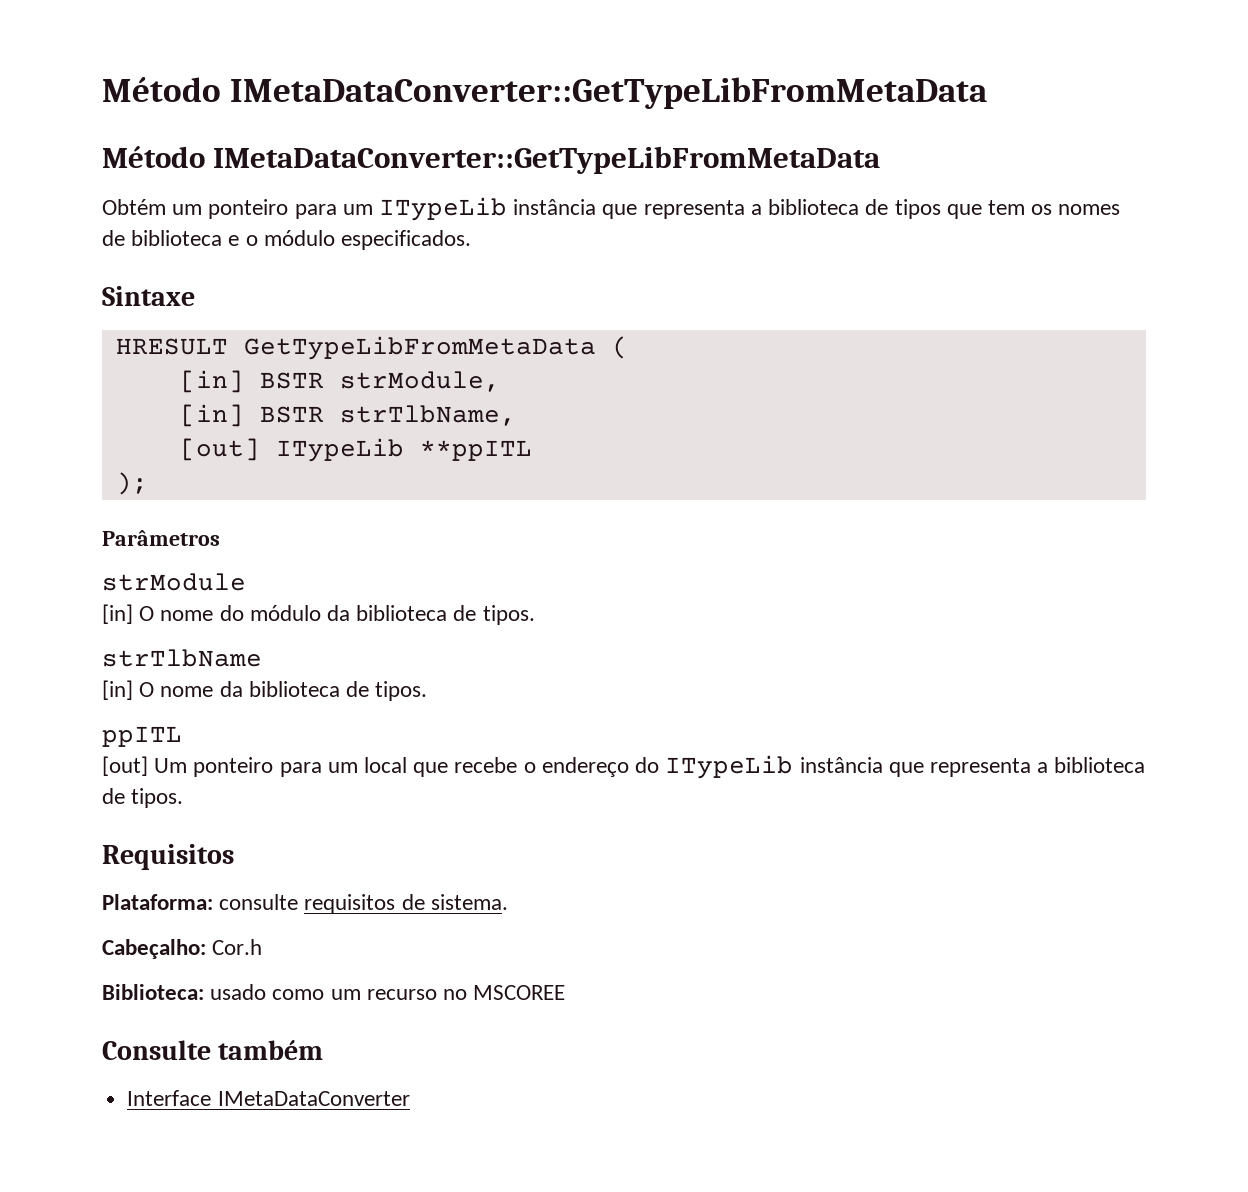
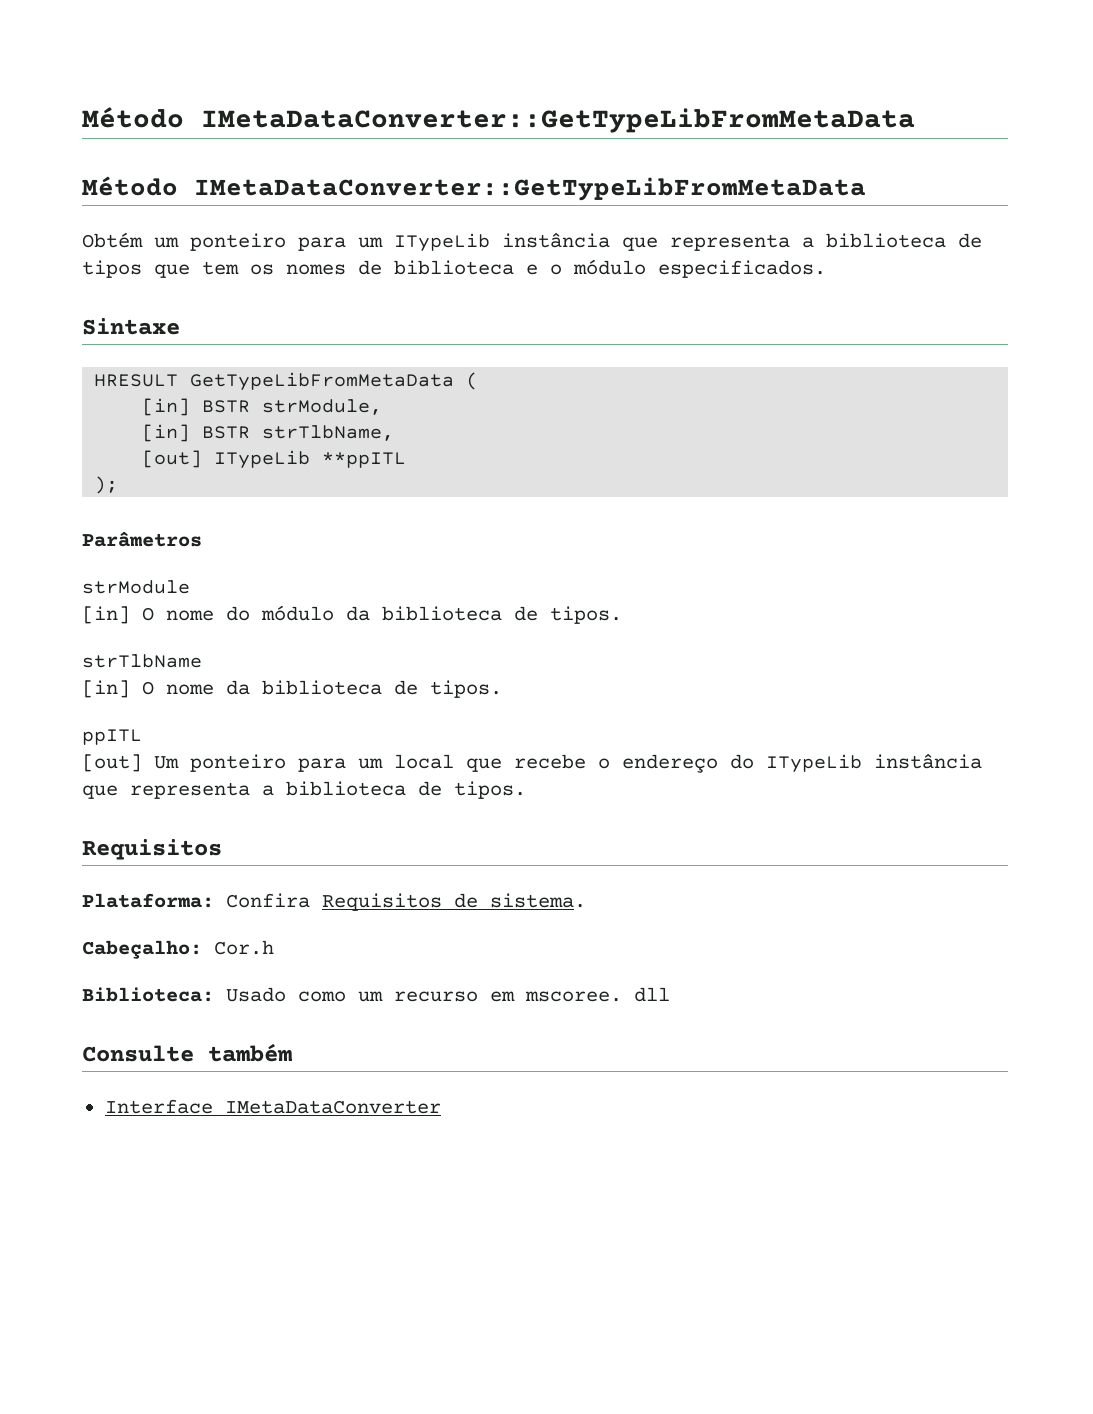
- Plataforma: consulte requisitos de sistema.
+ Plataforma: Confira Requisitos de sistema.
- Biblioteca: usado como um recurso no MSCOREE
+ Biblioteca: Usado como um recurso em mscoree. dll

